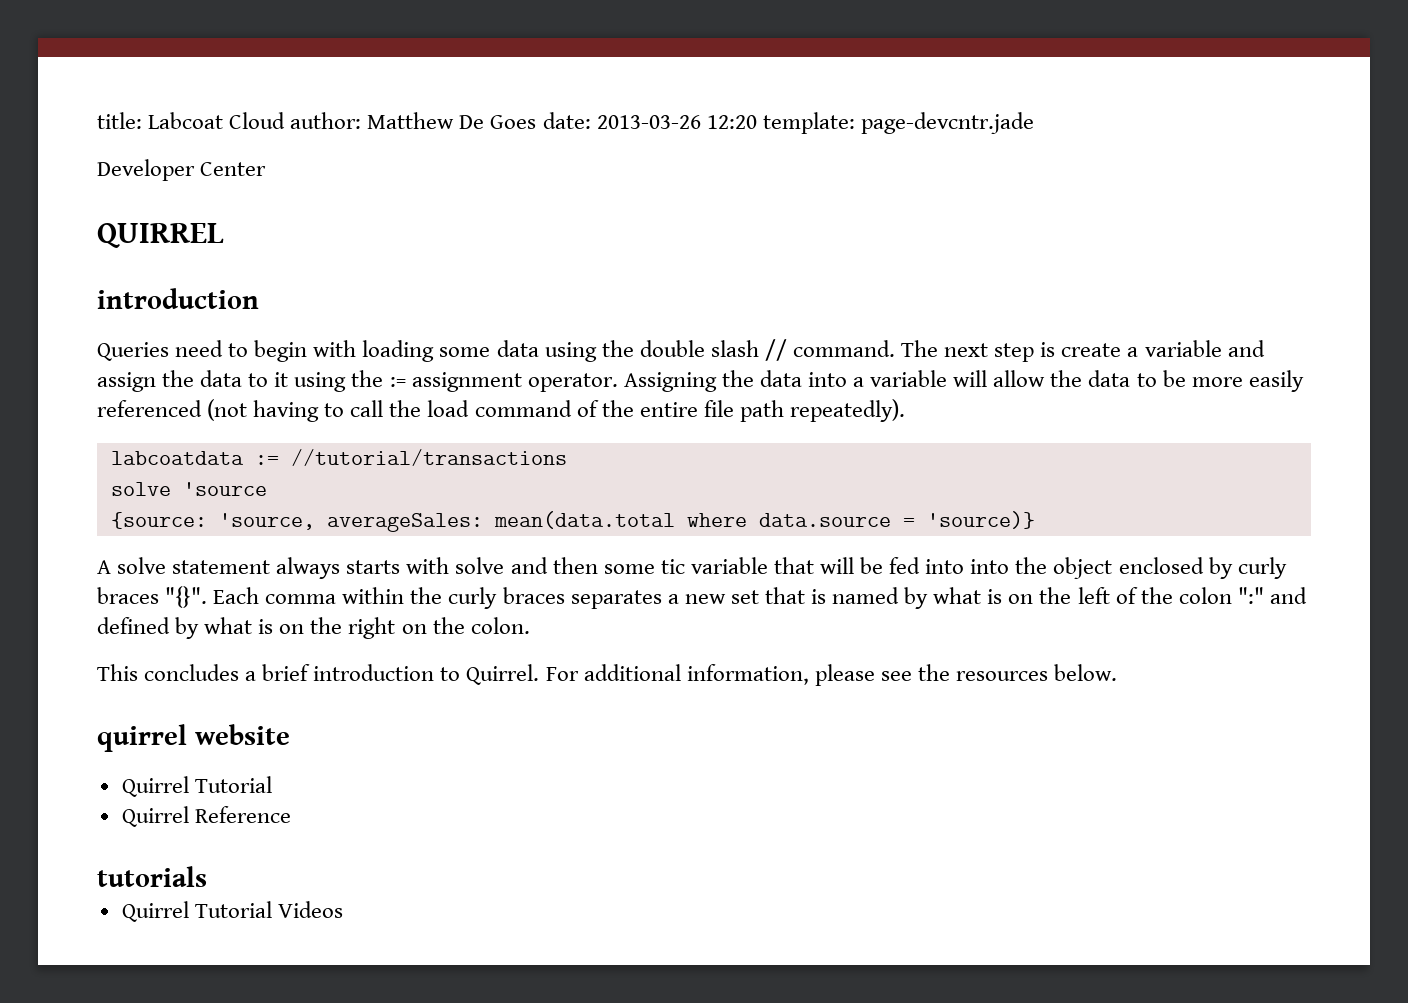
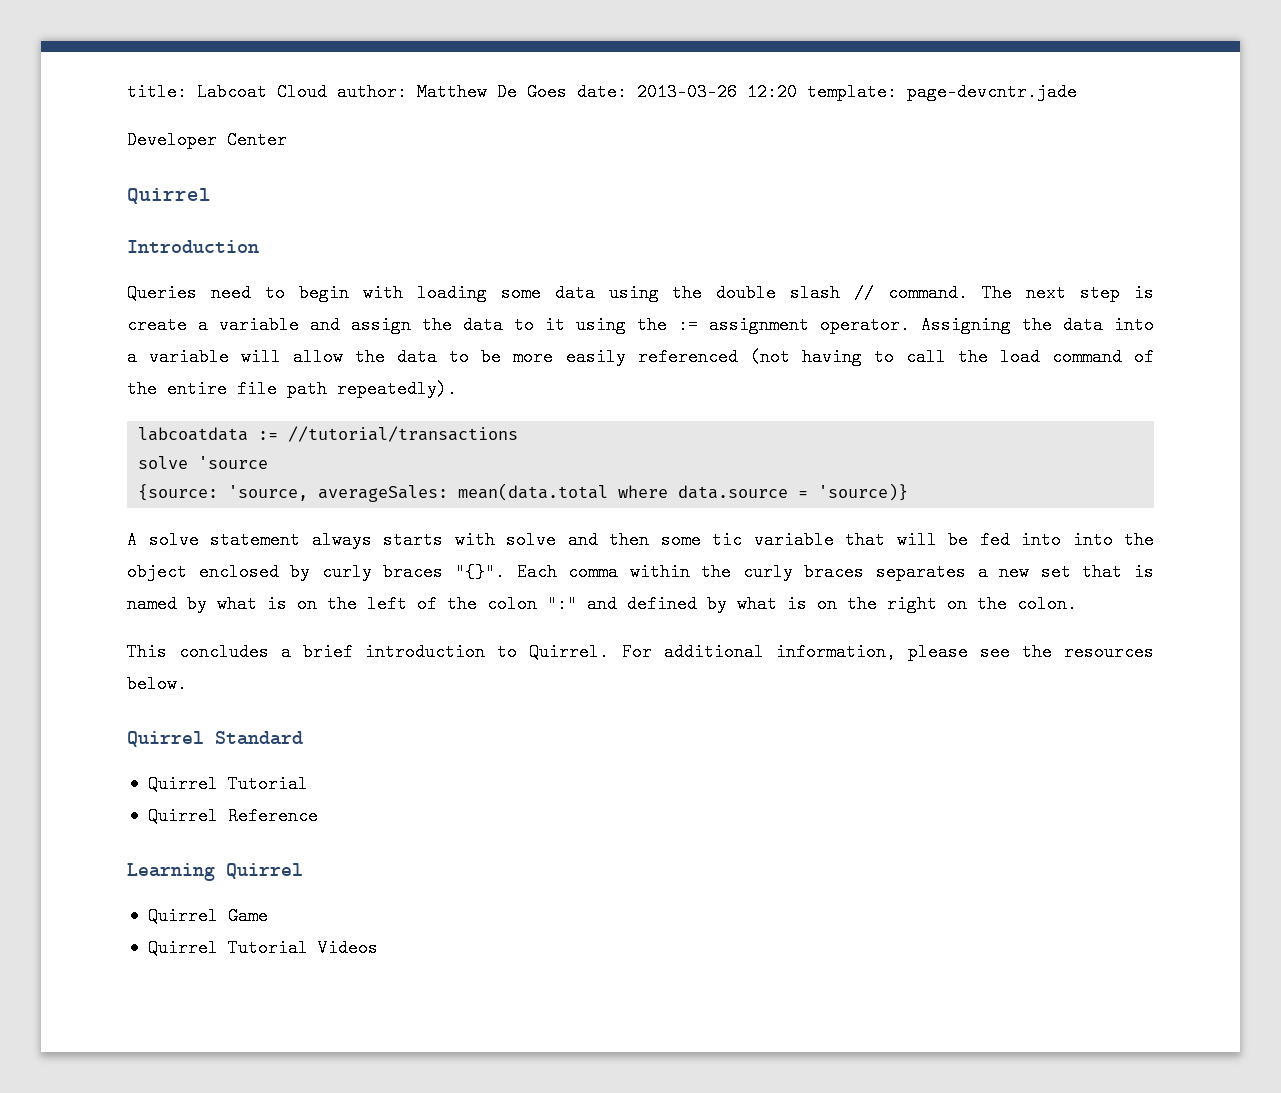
  Developer Center
- QUIRREL
- introduction
+ Quirrel
+ Introduction
- quirrel website
+ Quirrel Standard
- tutorials
+ Learning Quirrel
+ Quirrel Game

